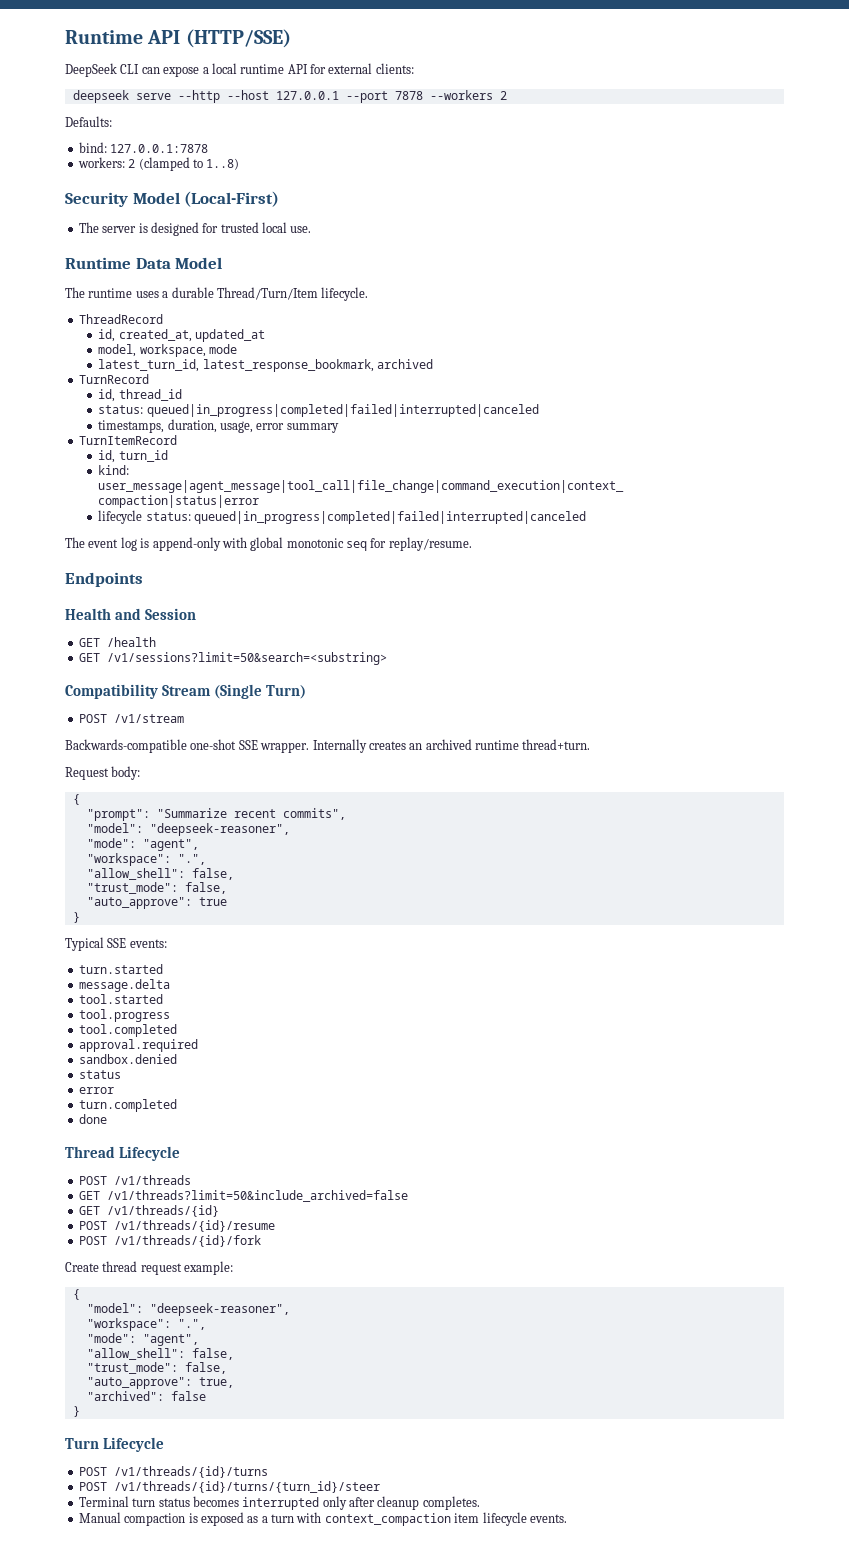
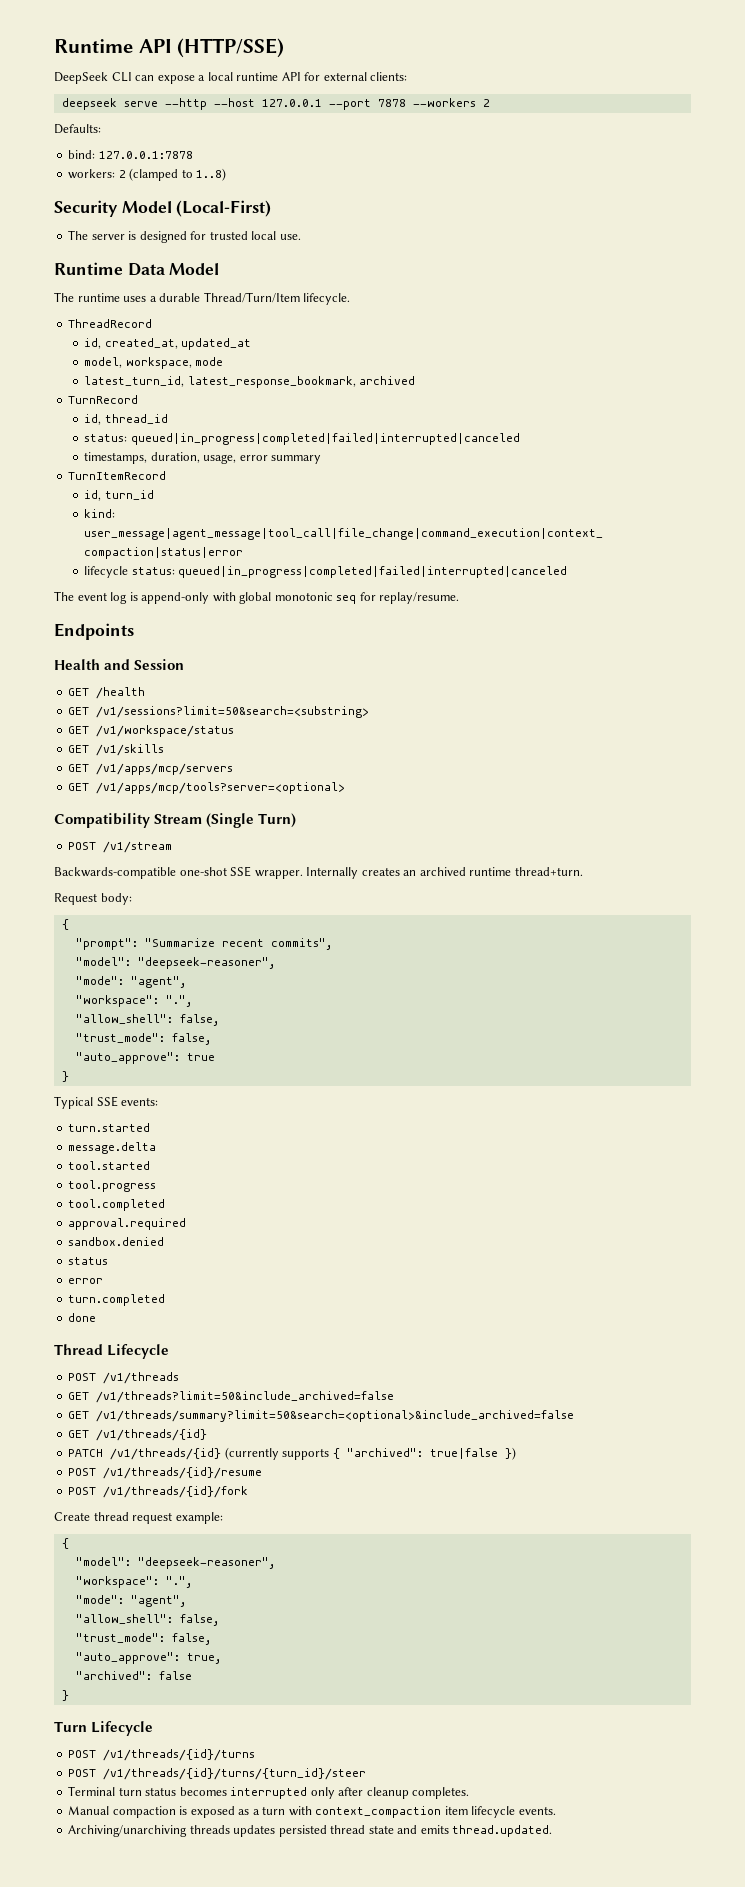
+ GET /v1/workspace/status
+ GET /v1/skills
+ GET /v1/apps/mcp/servers
+ GET /v1/apps/mcp/tools?server=<optional>
+ GET /v1/threads/summary?limit=50&search=<optional>&include_archived=false
+ PATCH /v1/threads/{id} (currently supports { "archived": true|false })
+ Archiving/unarchiving threads updates persisted thread state and emits thread.updated.

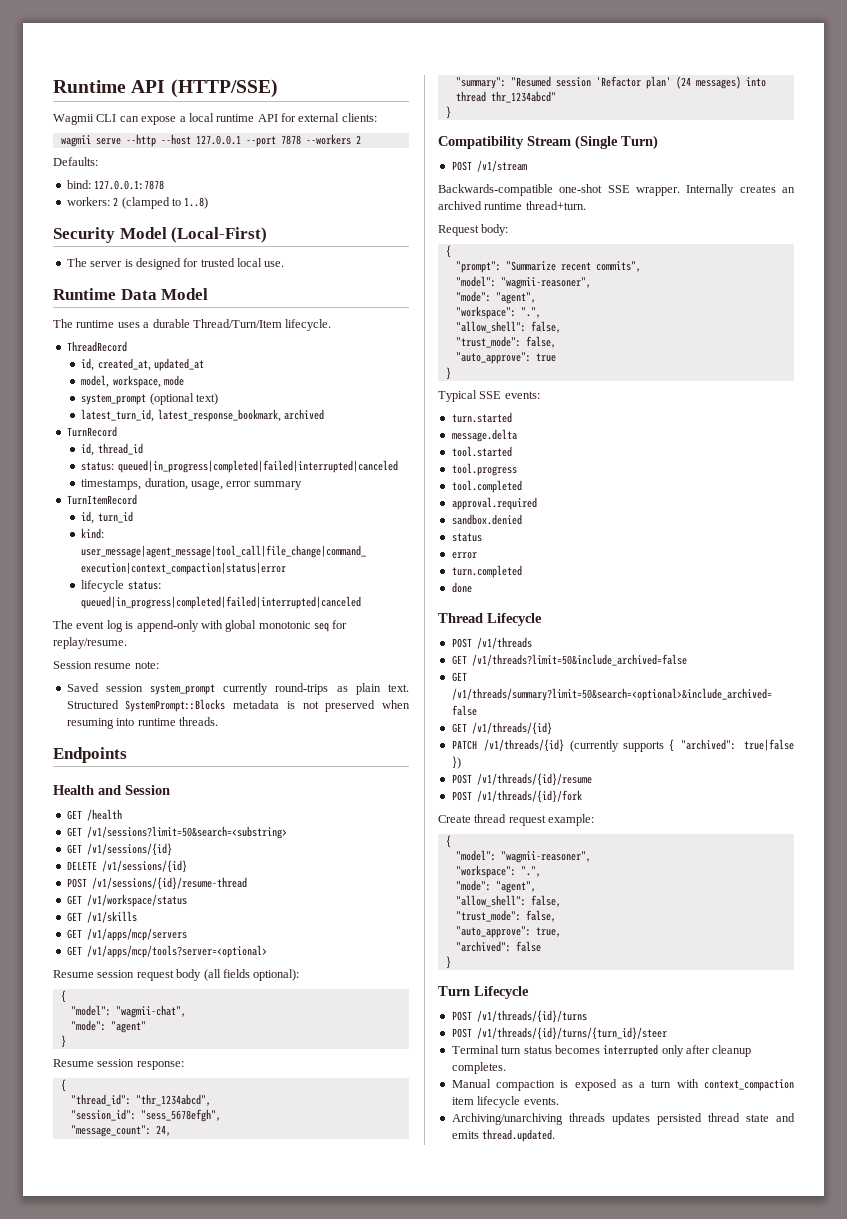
- DeepSeek CLI can expose a local runtime API for external clients:
+ Wagmii CLI can expose a local runtime API for external clients:
- deepseek serve --http --host 127.0.0.1 --port 7878 --workers 2
+ wagmii serve --http --host 127.0.0.1 --port 7878 --workers 2
+ system_prompt (optional text)
+ Session resume note:
+ Saved session system_prompt currently round-trips as plain text. Structured SystemPrompt::Blocks metadata is not preserved when resuming into runtime threads.
+ GET /v1/sessions/{id}
+ DELETE /v1/sessions/{id}
+ POST /v1/sessions/{id}/resume-thread
+ Resume session request body (all fields optional):
+ {
+ "model": "wagmii-chat",
+ "mode": "agent"
+ }
+ Resume session response:
+ {
+ "thread_id": "thr_1234abcd",
+ "session_id": "sess_5678efgh",
+ "message_count": 24,
+ "summary": "Resumed session 'Refactor plan' (24 messages) into thread thr_1234abcd"
+ }
  "prompt": "Summarize recent commits",
- "model": "deepseek-reasoner",
+ "model": "wagmii-reasoner",
  Create thread request example:
  {
- "model": "deepseek-reasoner",
+ "model": "wagmii-reasoner",

